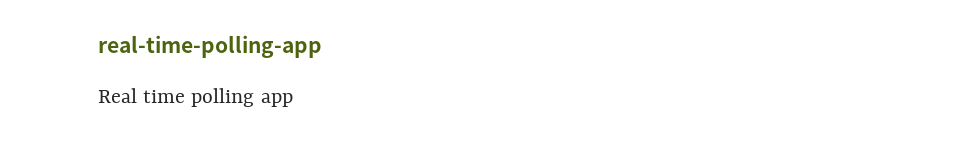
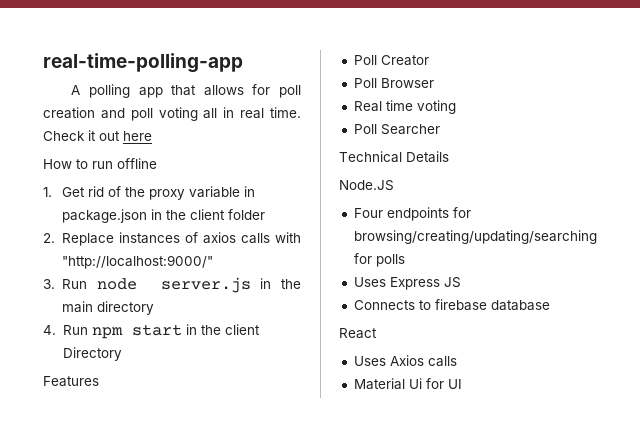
- Real time polling app
+ A polling app that allows for poll creation and poll voting all in real time. Check it out here
+ How to run offline
+ 1. Get rid of the proxy variable in package.json in the client folder
+ 2. Replace instances of axios calls with "http://localhost:9000/"
+ 3. Run node server.js in the main directory
+ 4. Run npm start in the client Directory
+ Features
+ Poll Creator
+ Poll Browser
+ Real time voting
+ Poll Searcher
+ Technical Details
+ Node.JS
+ Four endpoints for browsing/creating/updating/searching for polls
+ Uses Express JS
+ Connects to firebase database
+ React
+ Uses Axios calls
+ Material Ui for UI

